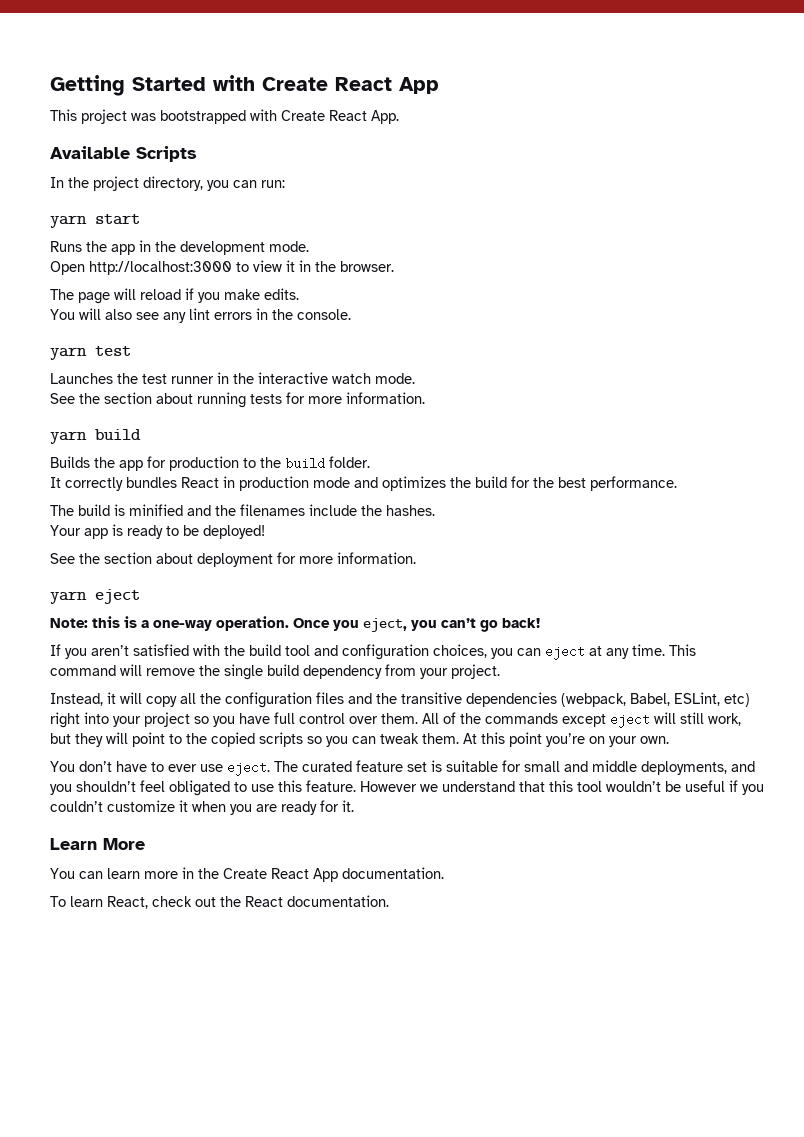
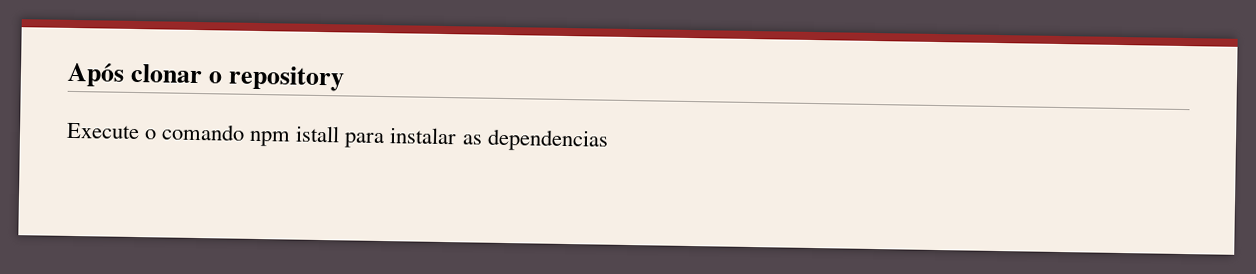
- Getting Started with Create React App
- This project was bootstrapped with Create React App.
- Available Scripts
- In the project directory, you can run:
- yarn start
- Runs the app in the development mode.
- Open http://localhost:3000 to view it in the browser.
- The page will reload if you make edits.
- You will also see any lint errors in the console.
- yarn test
- Launches the test runner in the interactive watch mode.
- See the section about running tests for more information.
- yarn build
- Builds the app for production to the build folder.
- It correctly bundles React in production mode and optimizes the build for the best performance.
- The build is minified and the filenames include the hashes.
- Your app is ready to be deployed!
- See the section about deployment for more information.
- yarn eject
- Note: this is a one-way operation. Once you eject, you can’t go back!
- If you aren’t satisfied with the build tool and configuration choices, you can eject at any time. This command will remove the single build dependency from your project.
- Instead, it will copy all the configuration files and the transitive dependencies (webpack, Babel, ESLint, etc) right into your project so you have full control over them. All of the commands except eject will still work, but they will point to the copied scripts so you can tweak them. At this point you’re on your own.
- You don’t have to ever use eject. The curated feature set is suitable for small and middle deployments, and you shouldn’t feel obligated to use this feature. However we understand that this tool wouldn’t be useful if you couldn’t customize it when you are ready for it.
- Learn More
- You can learn more in the Create React App documentation.
- To learn React, check out the React documentation.
+ Após clonar o repository
+ Execute o comando npm istall para instalar as dependencias

